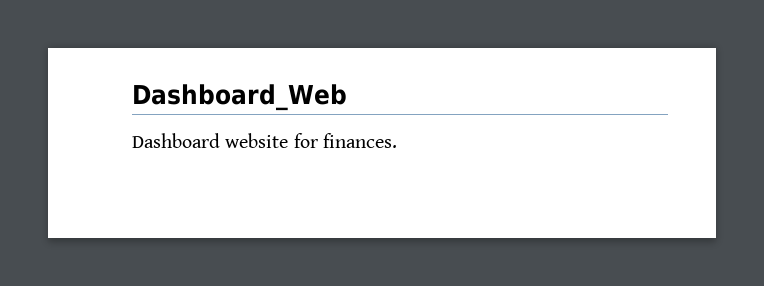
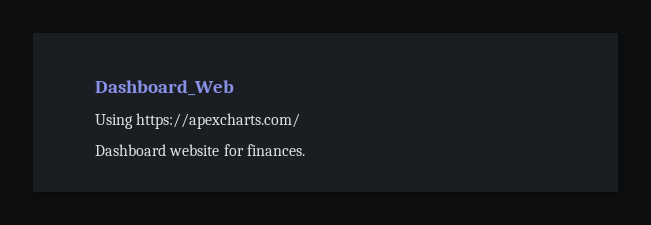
+ Using https://apexcharts.com/

